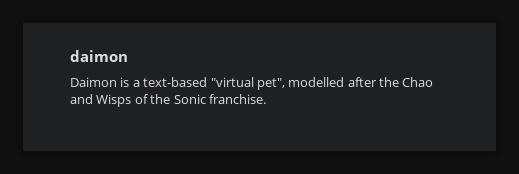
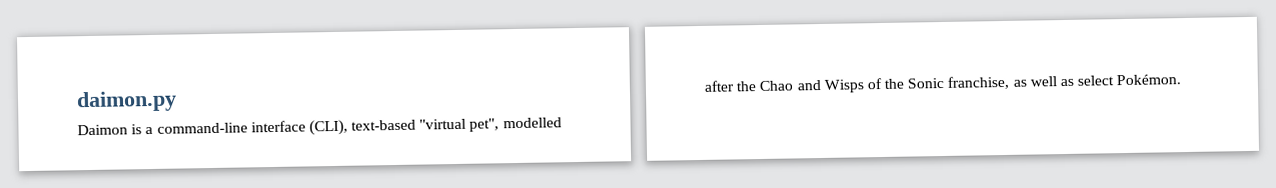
- daimon
+ daimon.py
- Daimon is a text-based "virtual pet", modelled after the Chao and Wisps of the Sonic franchise.
+ Daimon is a command-line interface (CLI), text-based "virtual pet", modelled after the Chao and Wisps of the Sonic franchise, as well as select Pokémon.

